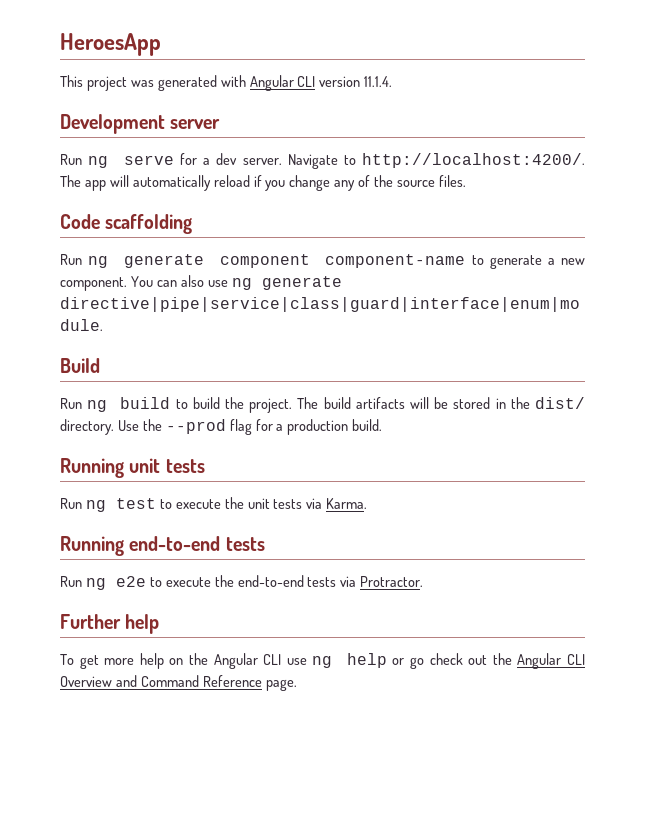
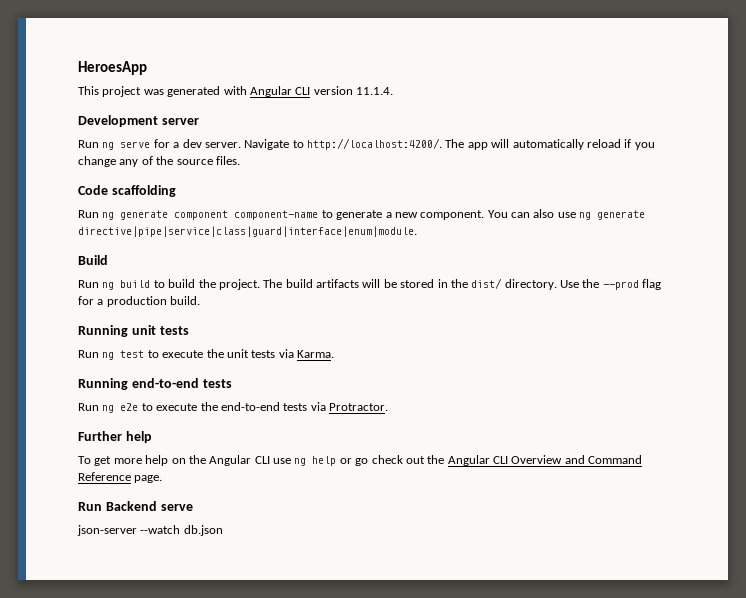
+ Run Backend serve
+ json-server --watch db.json

